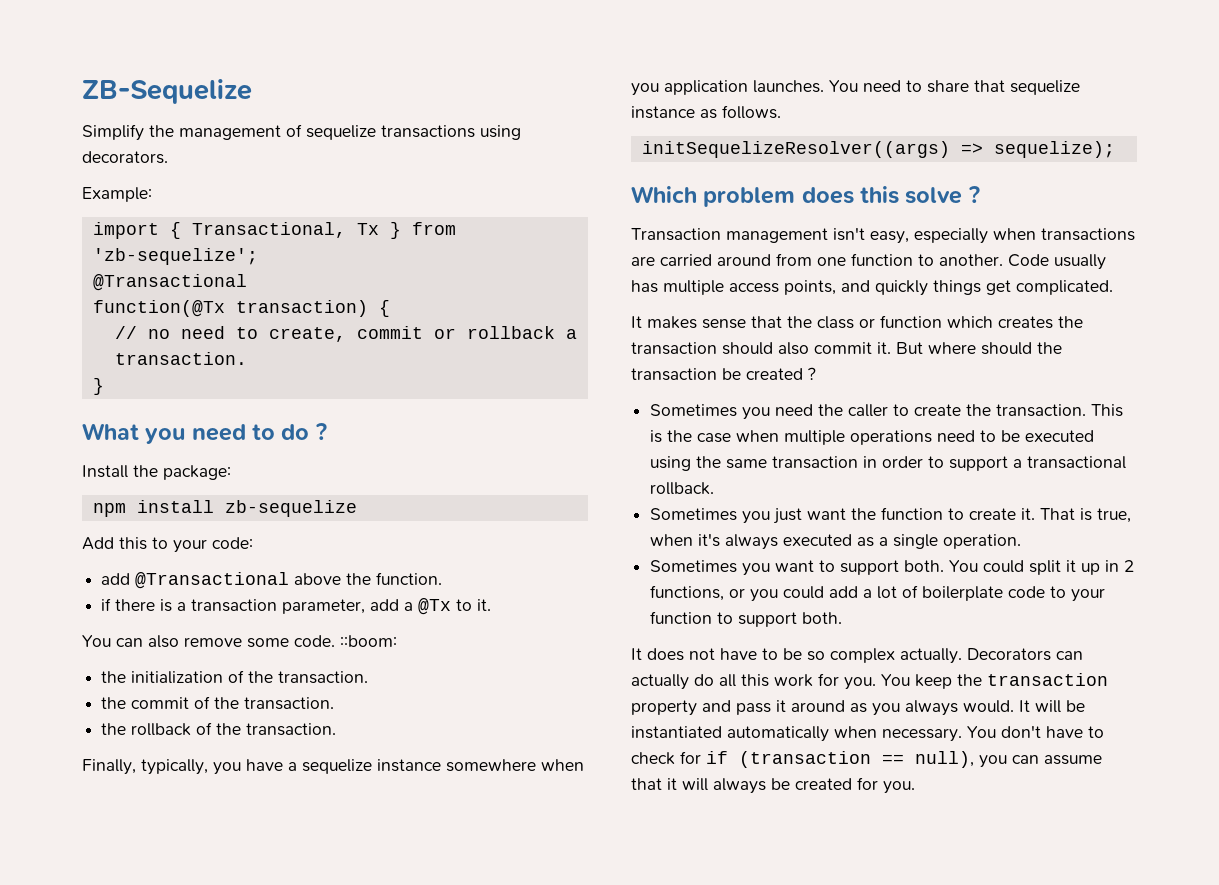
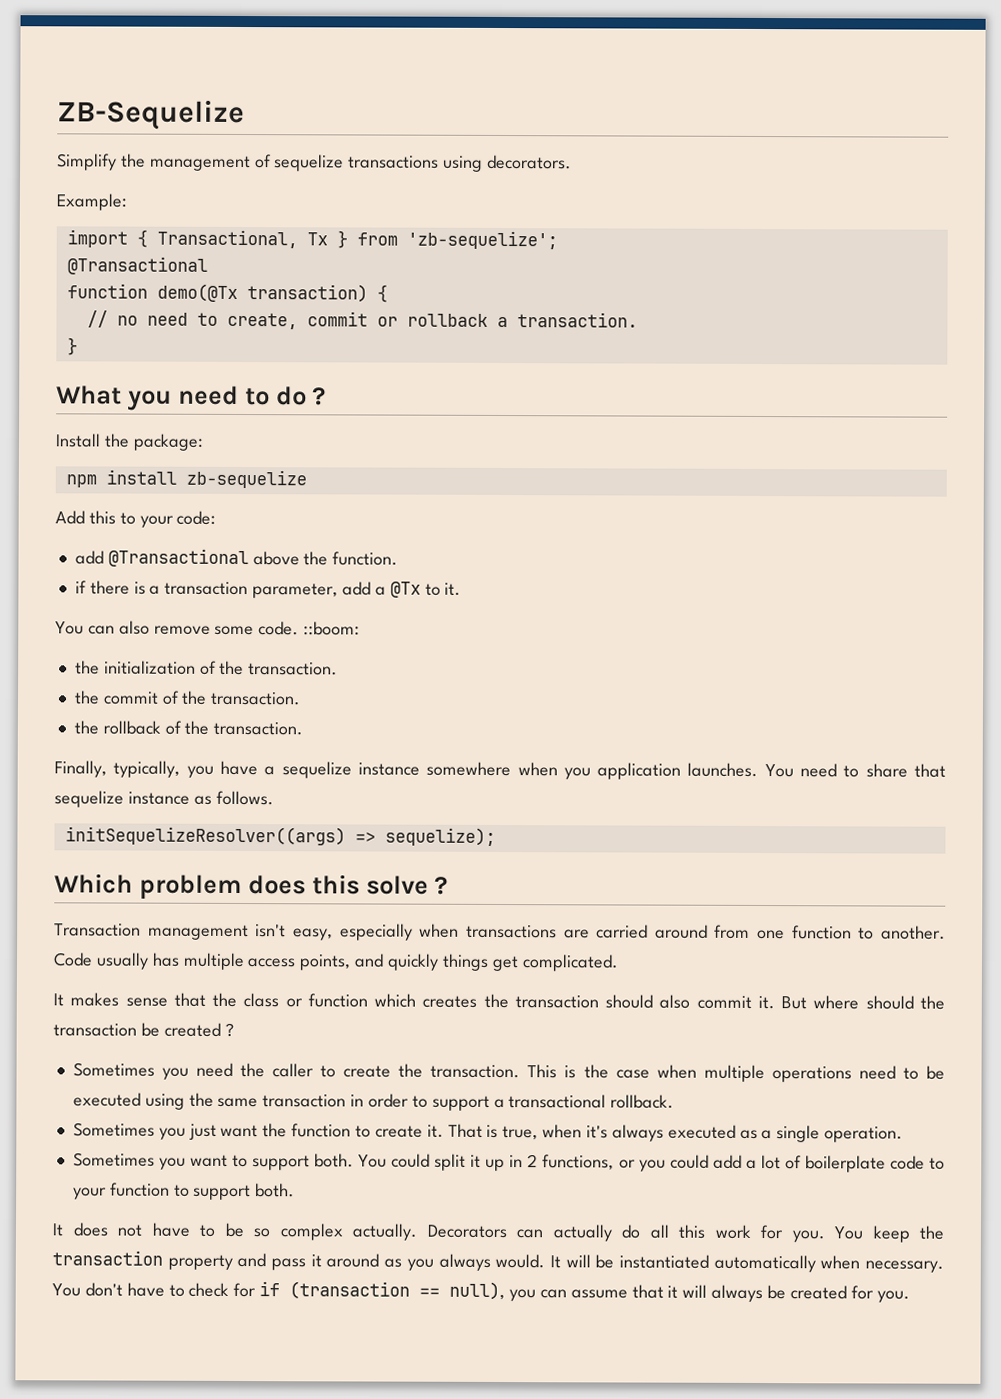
- function(@Tx transaction) {
+ function demo(@Tx transaction) {

